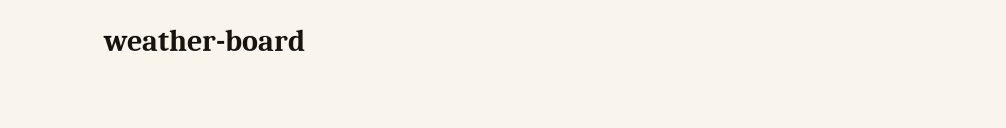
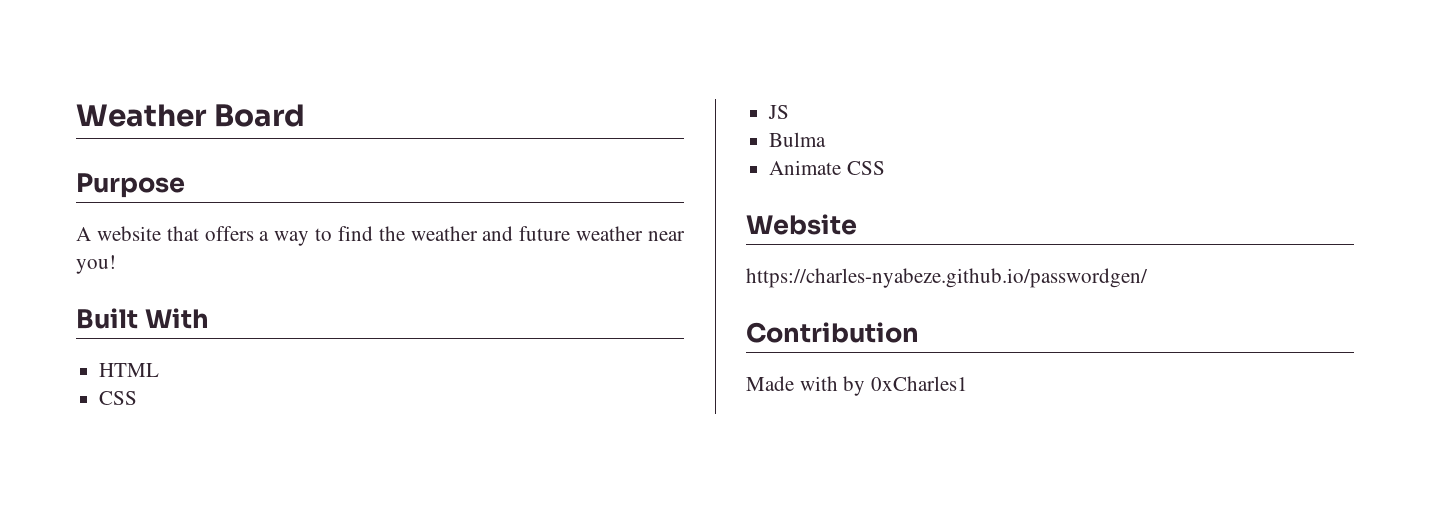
- weather-board
+ Weather Board
+ Purpose
+ A website that offers a way to find the weather and future weather near you!
+ Built With
+ HTML
+ CSS
+ JS
+ Bulma
+ Animate CSS
+ Website
+ https://charles-nyabeze.github.io/passwordgen/
+ Contribution
+ Made with by 0xCharles1

